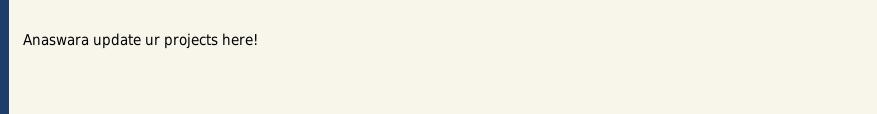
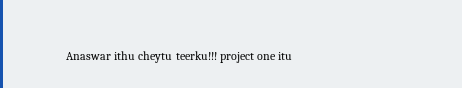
- Anaswara update ur projects here!
+ Anaswar ithu cheytu teerku!!! project one itu

